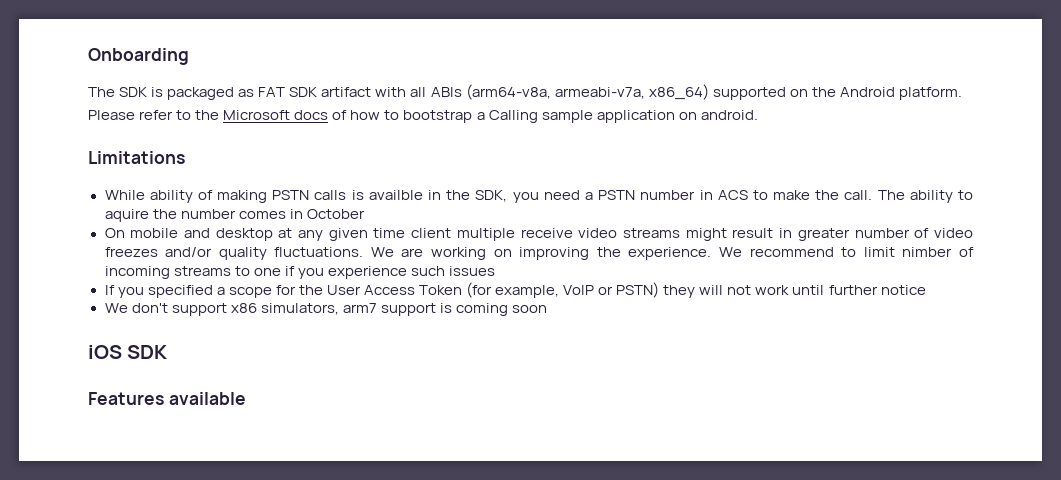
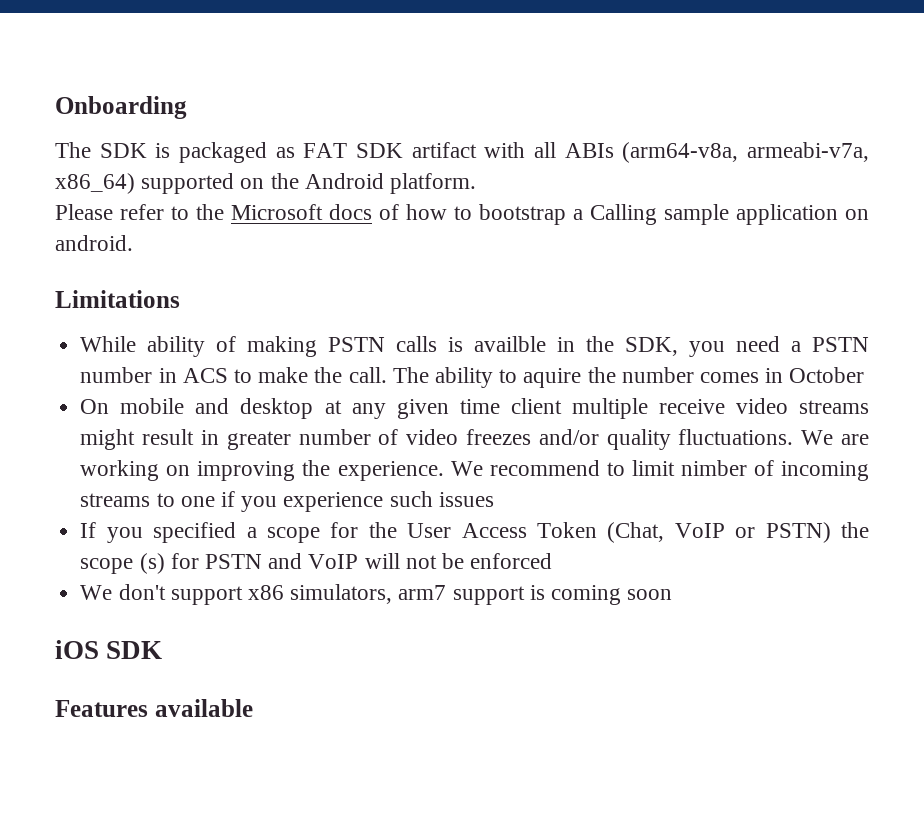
- If you specified a scope for the User Access Token (for example, VoIP or PSTN) they will not work until further notice
+ If you specified a scope for the User Access Token (Chat, VoIP or PSTN) the scope (s) for PSTN and VoIP will not be enforced

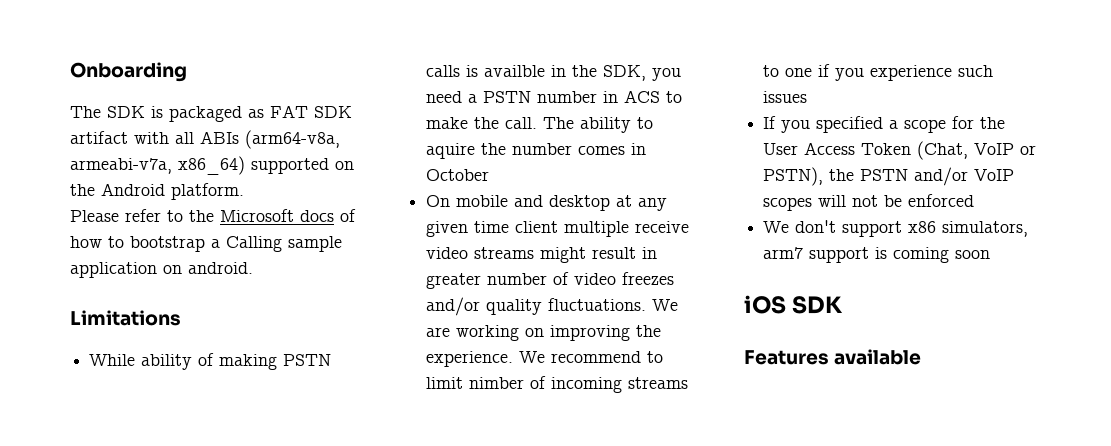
- If you specified a scope for the User Access Token (Chat, VoIP or PSTN) the scope (s) for PSTN and VoIP will not be enforced
+ If you specified a scope for the User Access Token (Chat, VoIP or PSTN), the PSTN and/or VoIP scopes will not be enforced

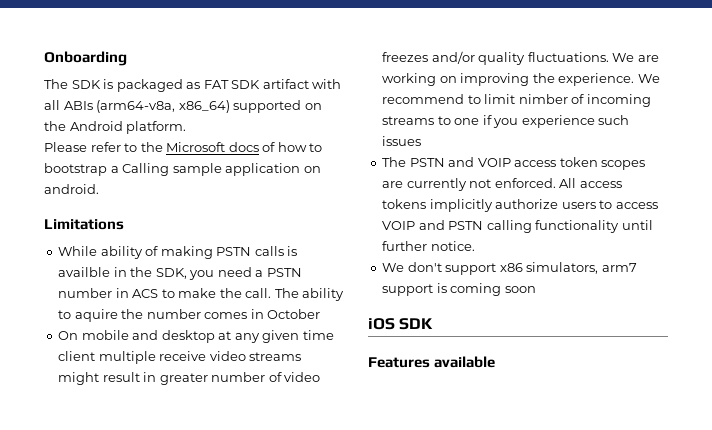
- The SDK is packaged as FAT SDK artifact with all ABIs (arm64-v8a, armeabi-v7a, x86_64) supported on the Android platform.
+ The SDK is packaged as FAT SDK artifact with all ABIs (arm64-v8a, x86_64) supported on the Android platform.
- If you specified a scope for the User Access Token (Chat, VoIP or PSTN), the PSTN and/or VoIP scopes will not be enforced
+ The PSTN and VOIP access token scopes are currently not enforced. All access tokens implicitly authorize users to access VOIP and PSTN calling functionality until further notice.

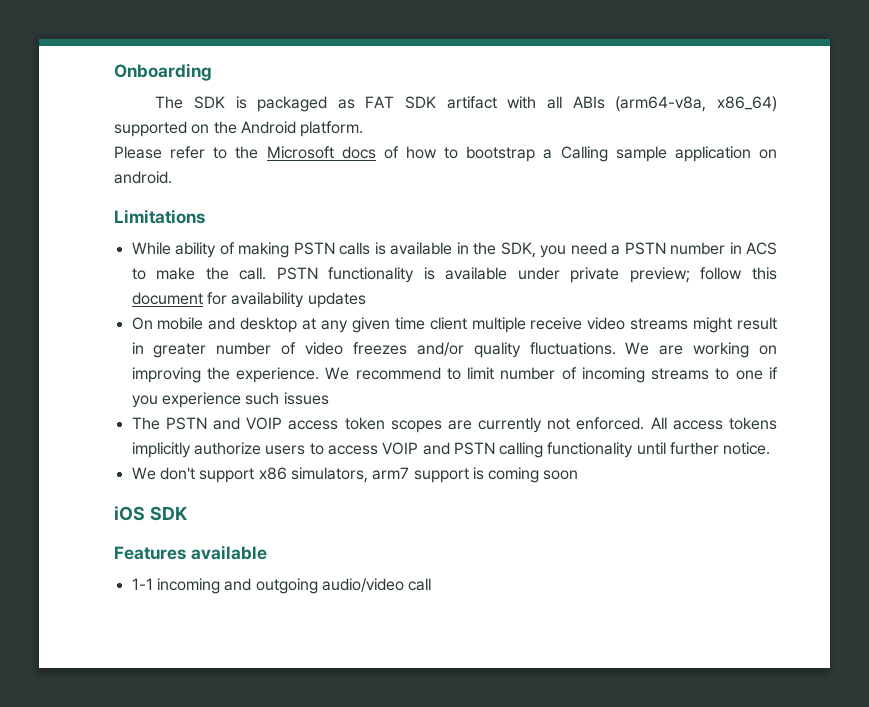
- While ability of making PSTN calls is availble in the SDK, you need a PSTN number in ACS to make the call.
+ While ability of making PSTN calls is available in the SDK, you need a PSTN number in ACS to make the call.
- The ability to aquire the number comes in October
+ PSTN functionality is available under private preview; follow this document for availability updates
- We recommend to limit nimber of incoming streams to one if you experience such issues
+ We recommend to limit number of incoming streams to one if you experience such issues
+ 1-1 incoming and outgoing audio/video call

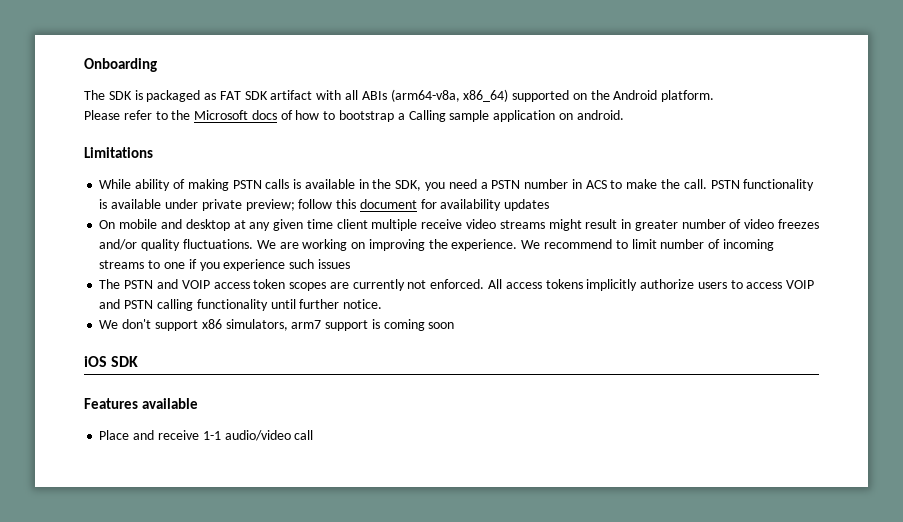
- 1-1 incoming and outgoing audio/video call
+ Place and receive 1-1 audio/video call

